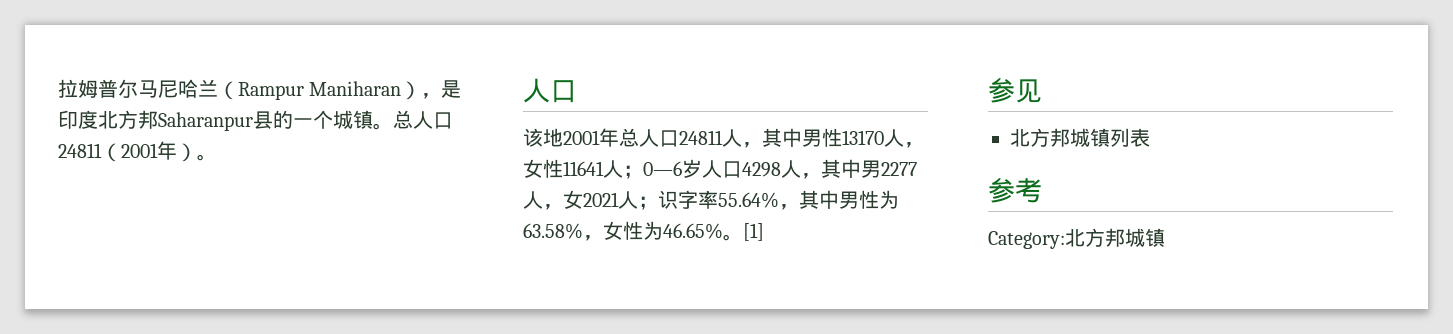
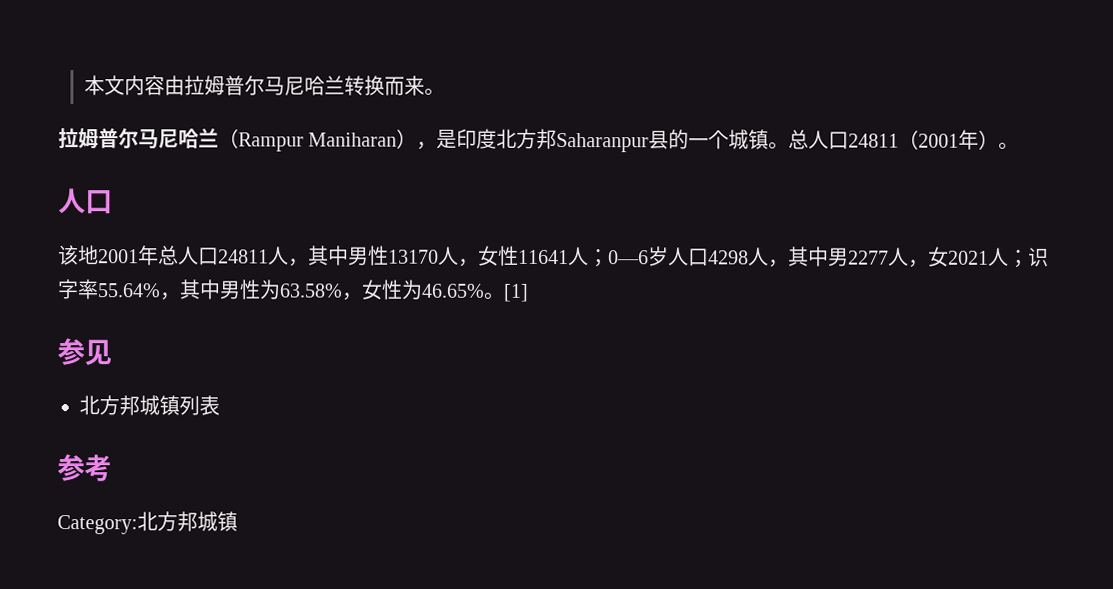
+ 本文内容由拉姆普尔马尼哈兰转换而来。

